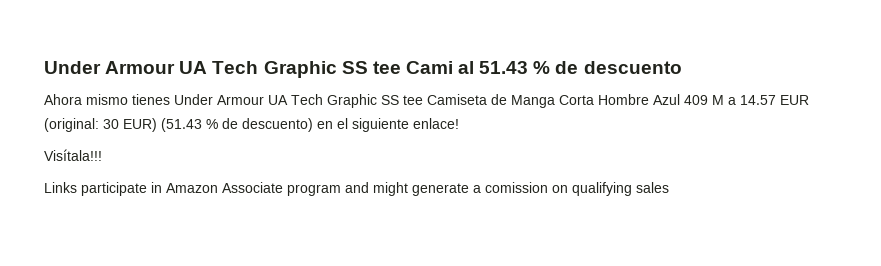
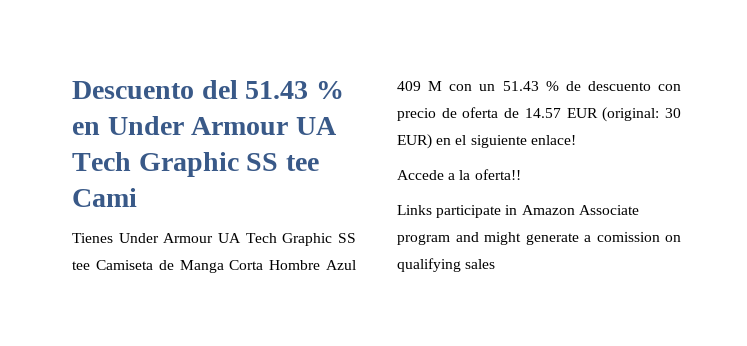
- Under Armour UA Tech Graphic SS tee Cami al 51.43 % de descuento
- Ahora mismo tienes Under Armour UA Tech Graphic SS tee Camiseta de Manga Corta Hombre Azul 409 M a 14.57 EUR (original: 30 EUR) (51.43 % de descuento) en el siguiente enlace!
+ Descuento del 51.43 % en Under Armour UA Tech Graphic SS tee Cami
+ Tienes Under Armour UA Tech Graphic SS tee Camiseta de Manga Corta Hombre Azul 409 M con un 51.43 % de descuento con precio de oferta de 14.57 EUR (original: 30 EUR) en el siguiente enlace!
- Visítala!!!
+ Accede a la oferta!!

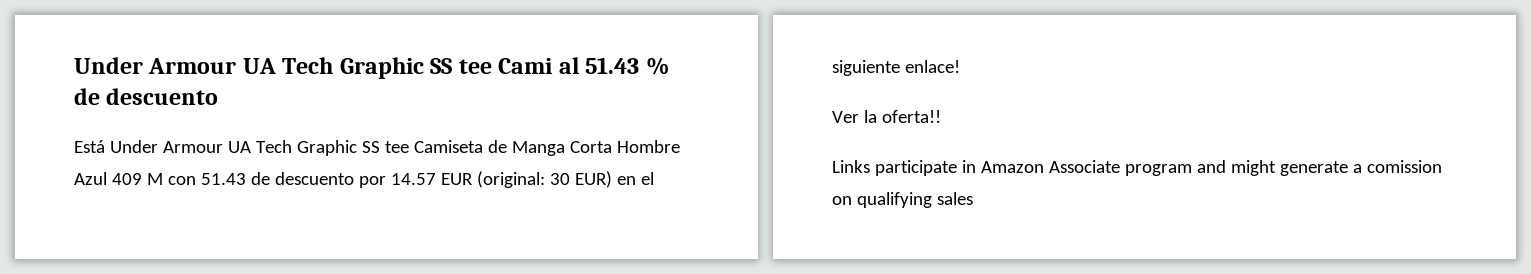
- Descuento del 51.43 % en Under Armour UA Tech Graphic SS tee Cami
- Tienes Under Armour UA Tech Graphic SS tee Camiseta de Manga Corta Hombre Azul 409 M con un 51.43 % de descuento con precio de oferta de 14.57 EUR (original: 30 EUR) en el siguiente enlace!
+ Under Armour UA Tech Graphic SS tee Cami al 51.43 % de descuento
+ Está Under Armour UA Tech Graphic SS tee Camiseta de Manga Corta Hombre Azul 409 M con 51.43 de descuento por 14.57 EUR (original: 30 EUR) en el siguiente enlace!
- Accede a la oferta!!
+ Ver la oferta!!

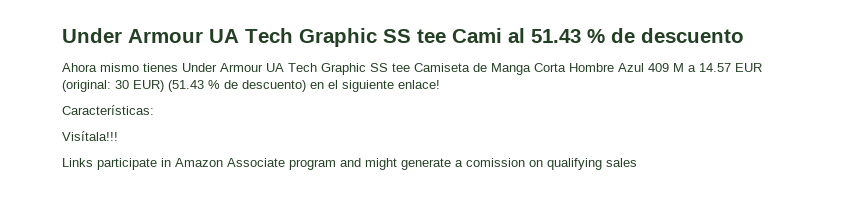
- Está Under Armour UA Tech Graphic SS tee Camiseta de Manga Corta Hombre Azul 409 M con 51.43 de descuento por 14.57 EUR (original: 30 EUR) en el siguiente enlace!
+ Ahora mismo tienes Under Armour UA Tech Graphic SS tee Camiseta de Manga Corta Hombre Azul 409 M a 14.57 EUR (original: 30 EUR) (51.43 % de descuento) en el siguiente enlace!
- Ver la oferta!!
+ Características:
+ Visítala!!!

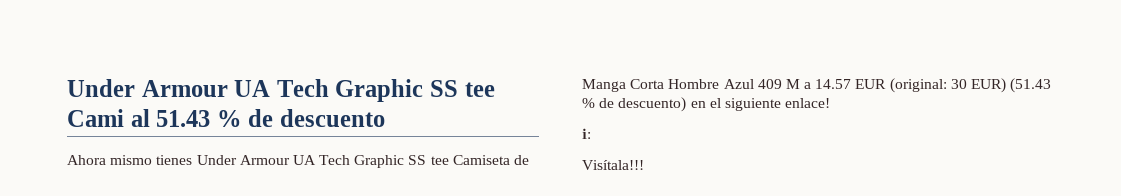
- Características:
+ ℹ:
- Links participate in Amazon Associate program and might generate a comission on qualifying sales

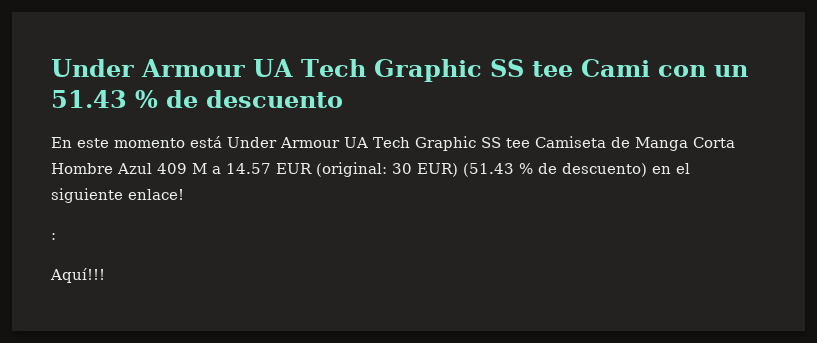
- Under Armour UA Tech Graphic SS tee Cami al 51.43 % de descuento
+ Under Armour UA Tech Graphic SS tee Cami con un 51.43 % de descuento
- Ahora mismo tienes Under Armour UA Tech Graphic SS tee Camiseta de Manga Corta Hombre Azul 409 M a 14.57 EUR (original: 30 EUR) (51.43 % de descuento) en el siguiente enlace!
+ En este momento está Under Armour UA Tech Graphic SS tee Camiseta de Manga Corta Hombre Azul 409 M a 14.57 EUR (original: 30 EUR) (51.43 % de descuento) en el siguiente enlace!
- ℹ:
- Visítala!!!
+ :
+ Aquí!!!

